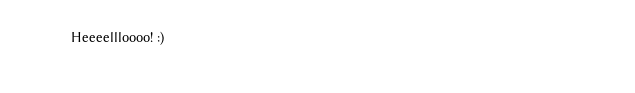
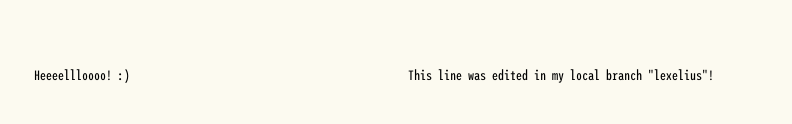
+ This line was edited in my local branch "lexelius"!

